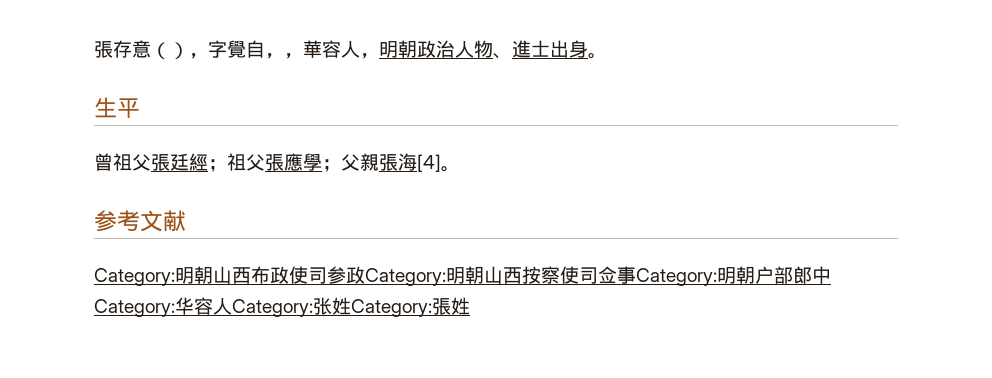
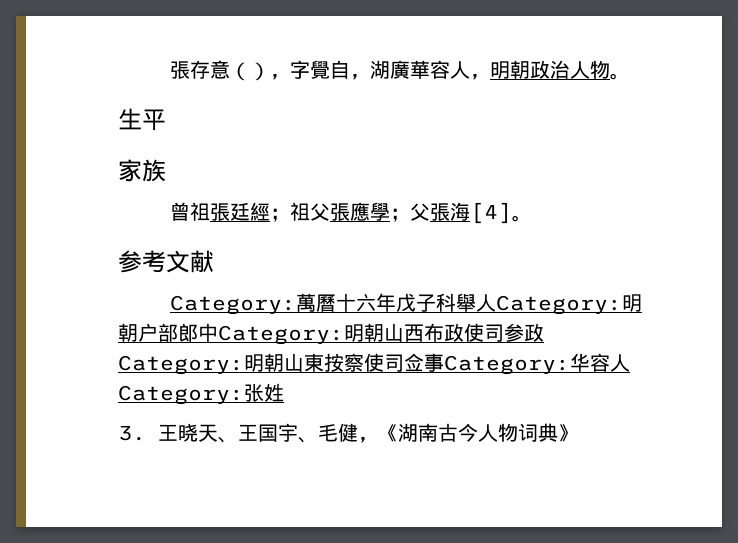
- 張存意（），字覺自，，華容人，明朝政治人物、進士出身。
+ 張存意（），字覺自，湖廣華容人，明朝政治人物。
+ 家族
- 曾祖父張廷經；祖父張應學；父親張海[4]。
+ 曾祖張廷經；祖父張應學；父張海[4]。
- Category:明朝山西布政使司参政Category:明朝山西按察使司佥事Category:明朝户部郎中Category:华容人Category:张姓Category:張姓
+ Category:萬曆十六年戊子科舉人Category:明朝户部郎中Category:明朝山西布政使司参政Category:明朝山東按察使司佥事Category:华容人Category:张姓
+ 3.王晓天、王国宇、毛健，《湖南古今人物词典》

